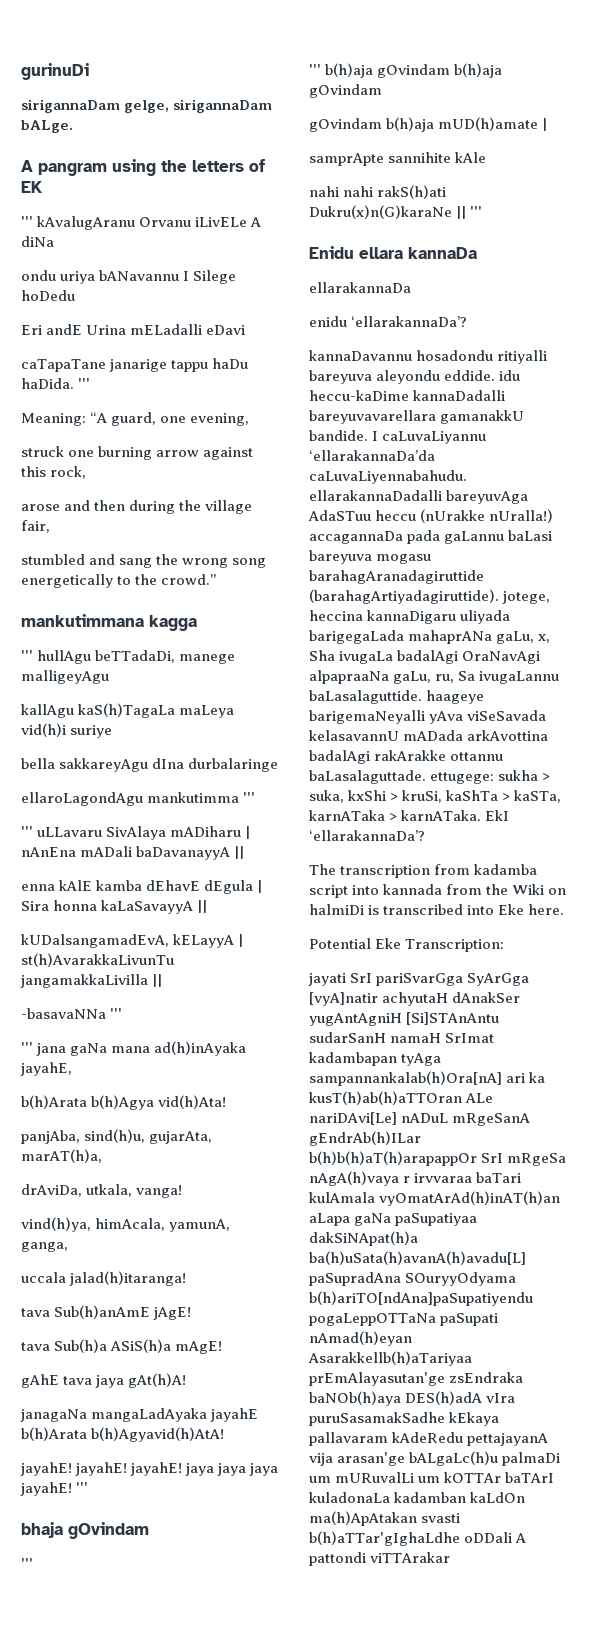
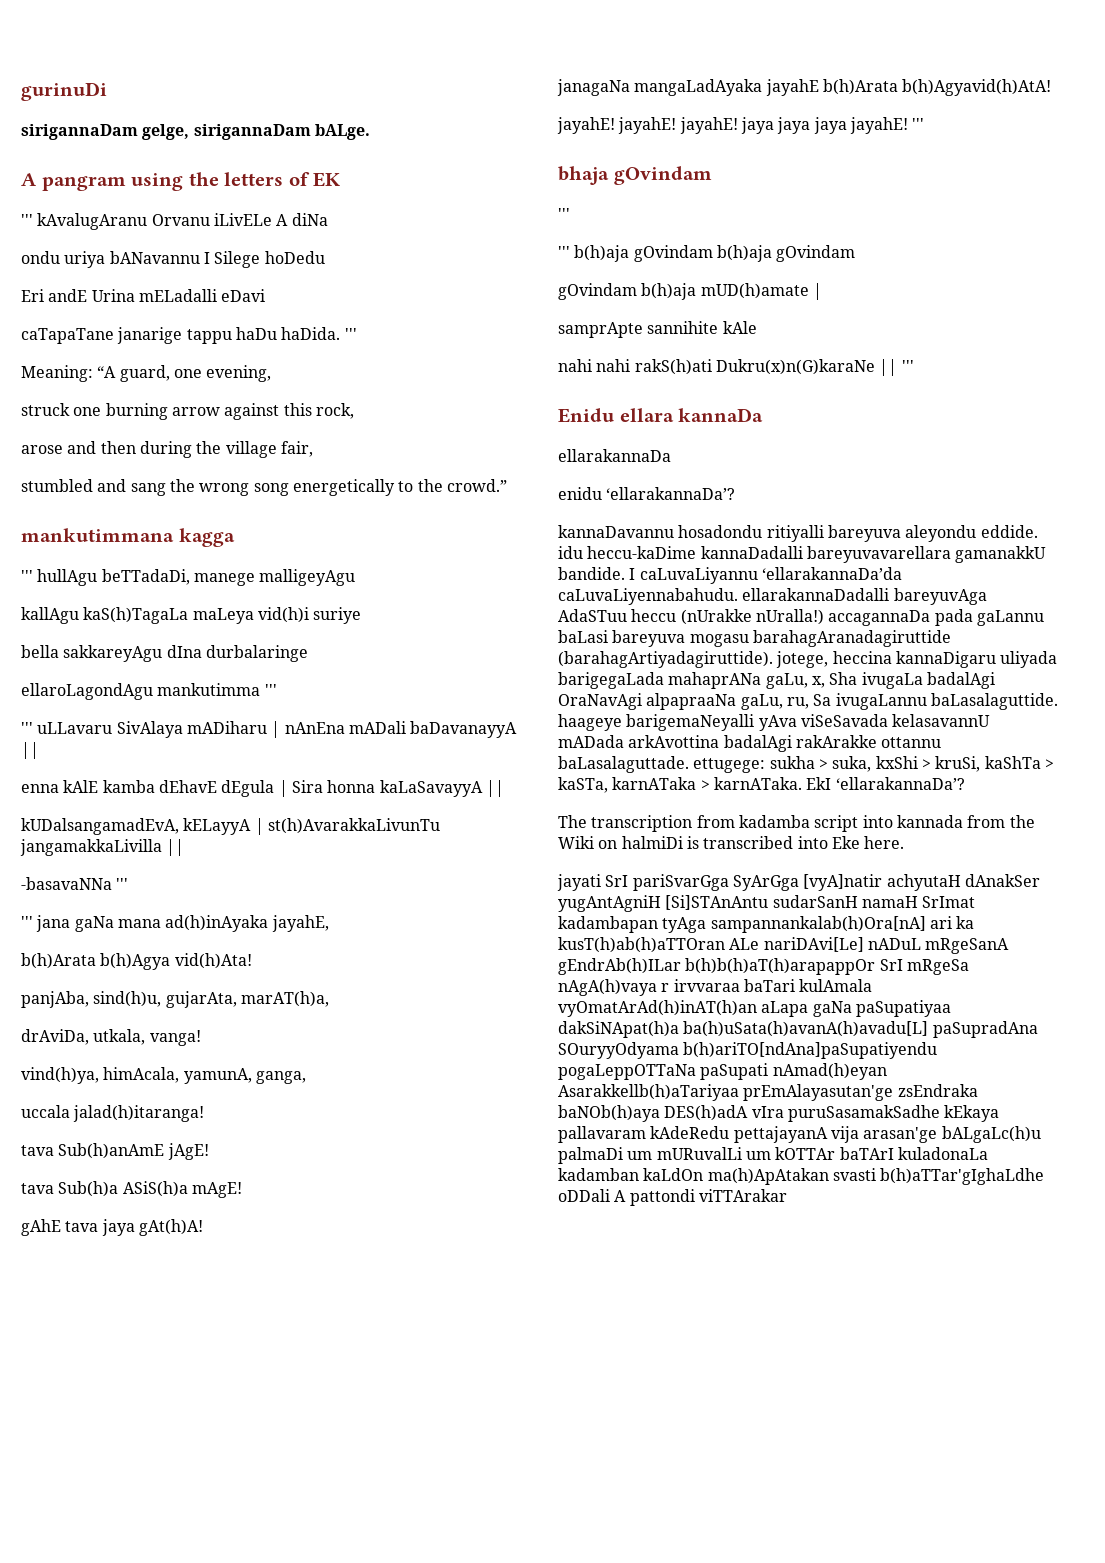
- Potential Eke Transcription:

